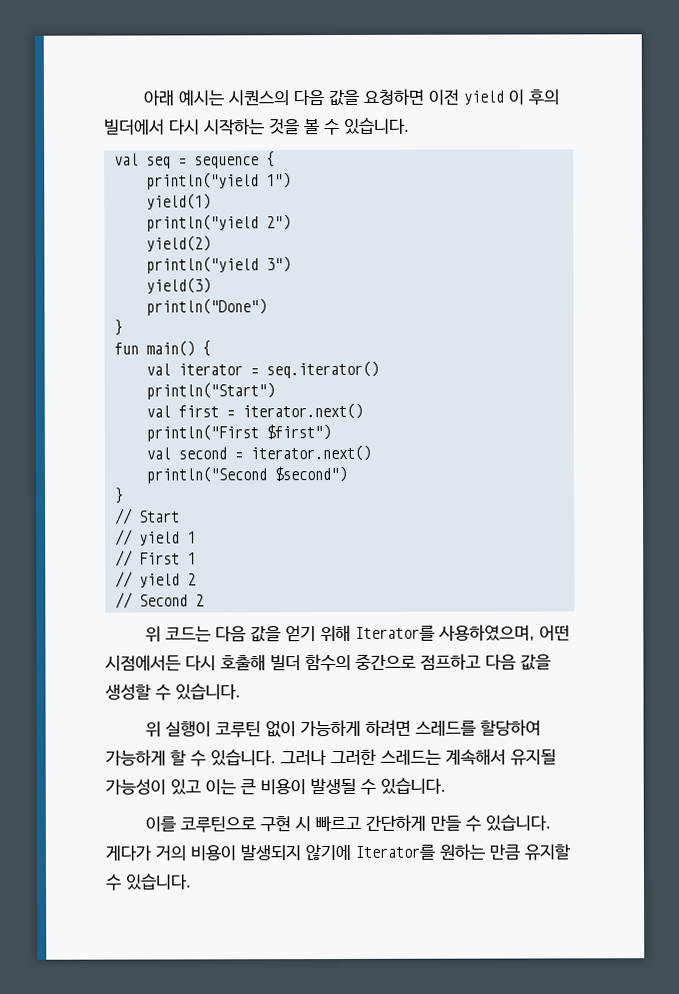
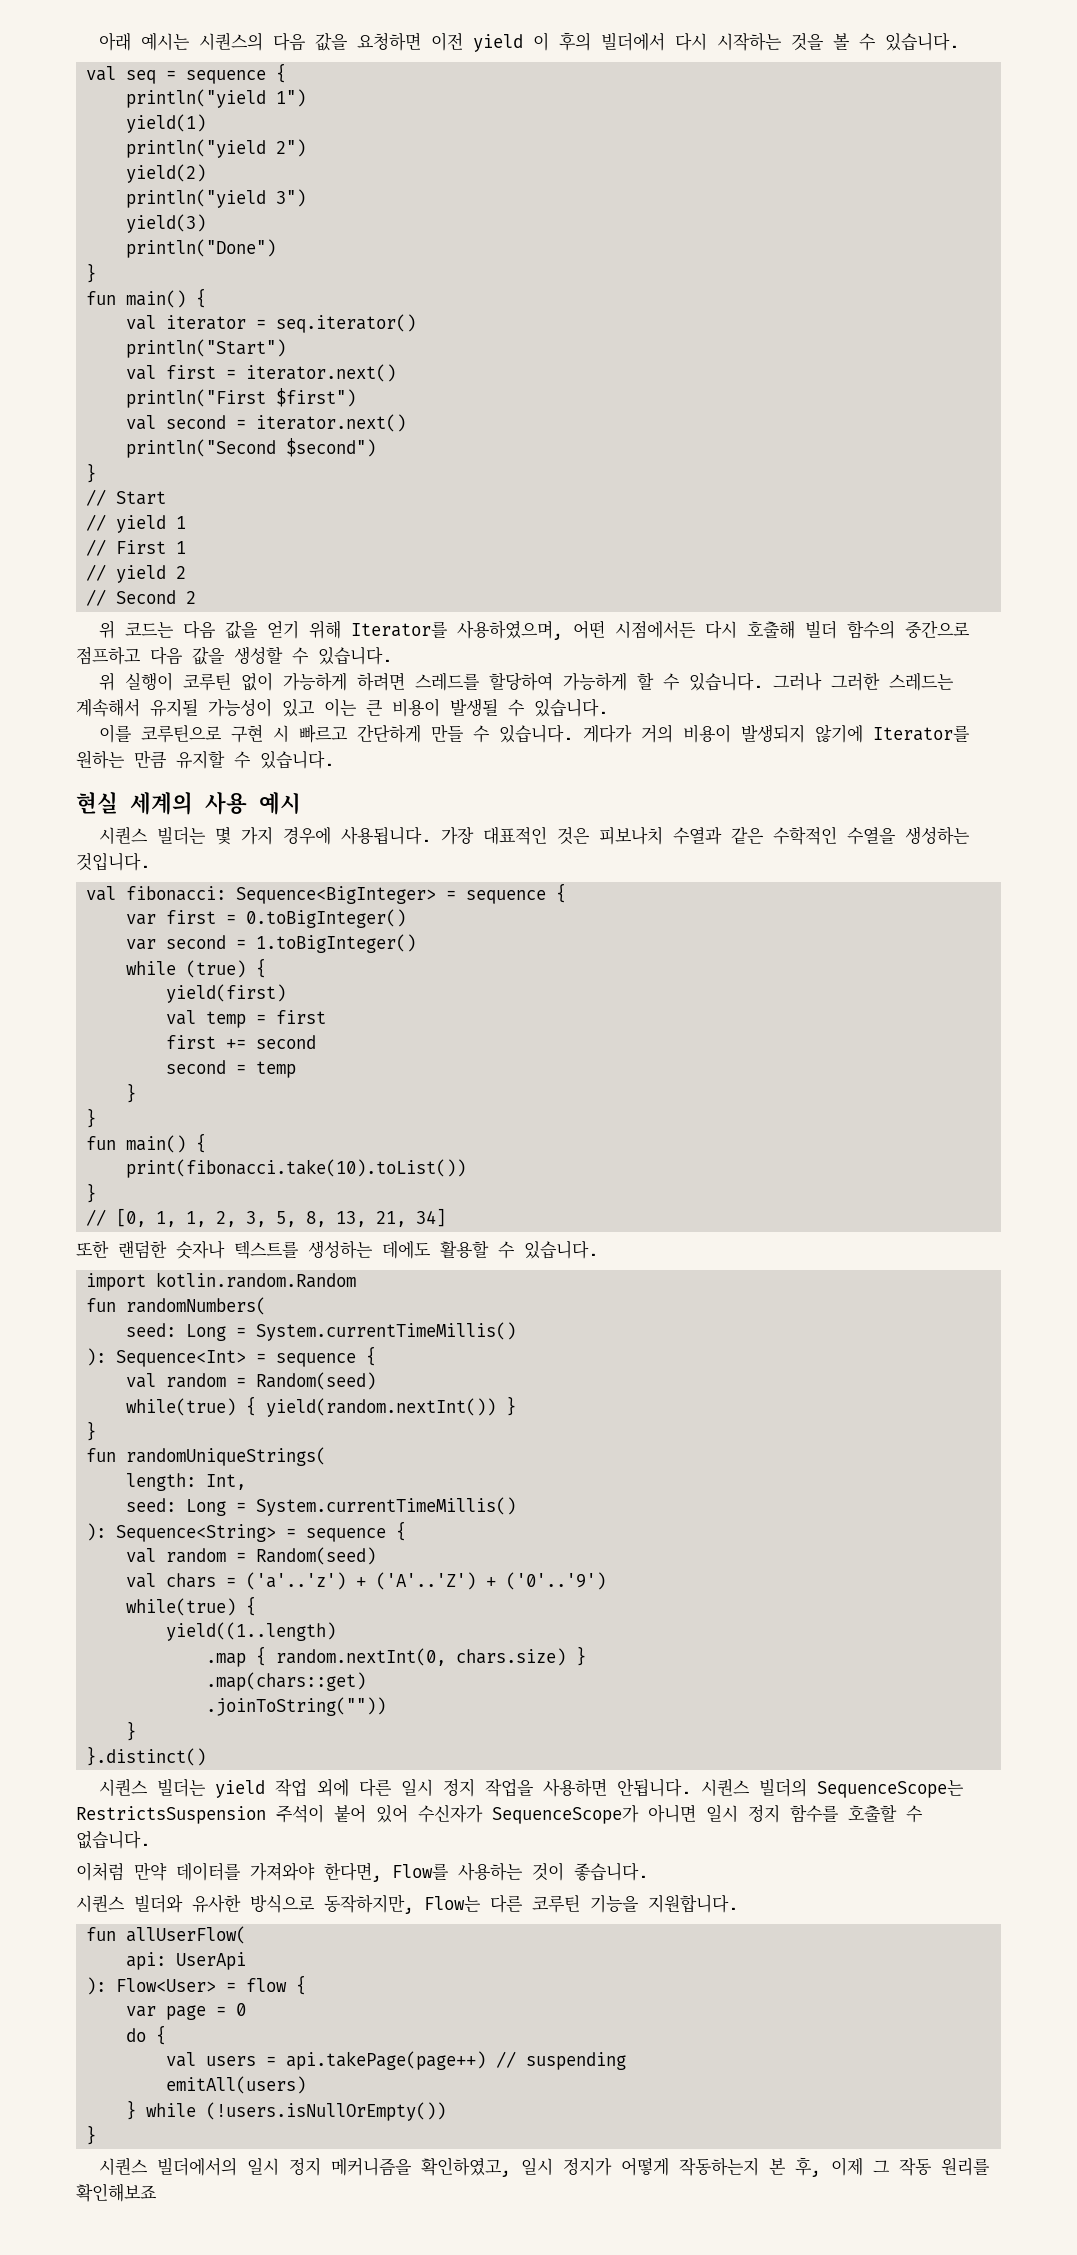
+ 현실 세계의 사용 예시
+ 시퀀스 빌더는 몇 가지 경우에 사용됩니다. 가장 대표적인 것은 피보나치 수열과 같은 수학적인 수열을 생성하는 것입니다.
+ val fibonacci: Sequence<BigInteger> = sequence {
+ var first = 0.toBigInteger()
+ var second = 1.toBigInteger()
+ while (true) {
+ yield(first)
+ val temp = first
+ first += second
+ second = temp
+ }
+ }
+ fun main() {
+ print(fibonacci.take(10).toList())
+ }
+ // [0, 1, 1, 2, 3, 5, 8, 13, 21, 34]
+ 또한 랜덤한 숫자나 텍스트를 생성하는 데에도 활용할 수 있습니다.
+ import kotlin.random.Random
+ fun randomNumbers(
+ seed: Long = System.currentTimeMillis()
+ ): Sequence<Int> = sequence {
+ val random = Random(seed)
+ while(true) { yield(random.nextInt()) }
+ }
+ fun randomUniqueStrings(
+ length: Int,
+ seed: Long = System.currentTimeMillis()
+ ): Sequence<String> = sequence {
+ val random = Random(seed)
+ val chars = ('a'..'z') + ('A'..'Z') + ('0'..'9')
+ while(true) {
+ yield((1..length)
+ .map { random.nextInt(0, chars.size) }
+ .map(chars::get)
+ .joinToString(""))
+ }
+ }.distinct()
+ 시퀀스 빌더는 yield 작업 외에 다른 일시 정지 작업을 사용하면 안됩니다. 시퀀스 빌더의 SequenceScope는 RestrictsSuspension 주석이 붙어 있어 수신자가 SequenceScope가 아니면 일시 정지 함수를 호출할 수 없습니다.
+ 이처럼 만약 데이터를 가져와야 한다면, Flow를 사용하는 것이 좋습니다.
+ 시퀀스 빌더와 유사한 방식으로 동작하지만, Flow는 다른 코루틴 기능을 지원합니다.
+ fun allUserFlow(
+ api: UserApi
+ ): Flow<User> = flow {
+ var page = 0
+ do {
+ val users = api.takePage(page++) // suspending
+ emitAll(users)
+ } while (!users.isNullOrEmpty())
+ }
+ 시퀀스 빌더에서의 일시 정지 메커니즘을 확인하였고, 일시 정지가 어떻게 작동하는지 본 후, 이제 그 작동 원리를 확인해보죠

